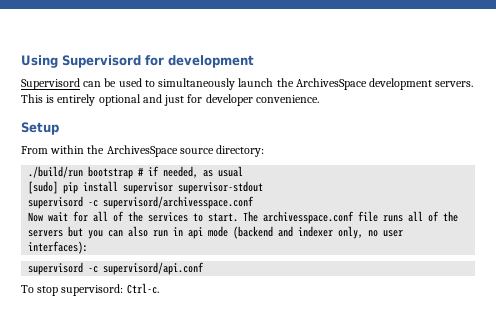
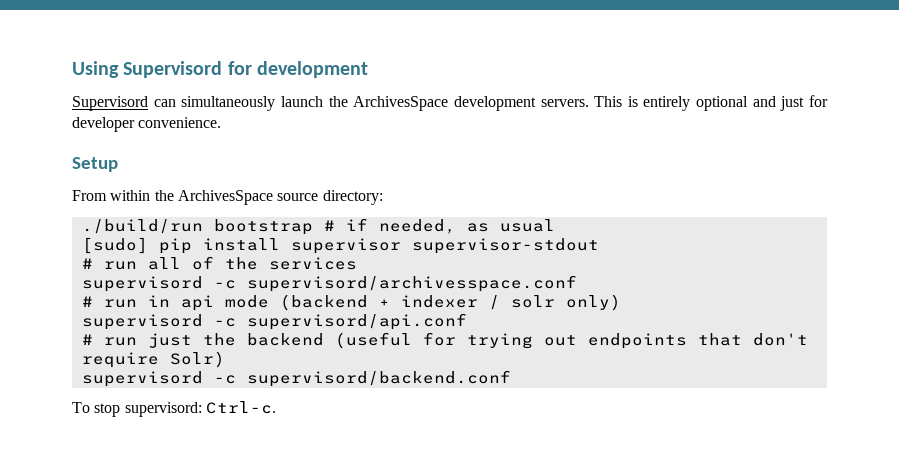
- Supervisord can be used to simultaneously launch the ArchivesSpace development servers.
+ Supervisord can simultaneously launch the ArchivesSpace development servers.
+ # run all of the services
  supervisord -c supervisord/archivesspace.conf
- Now wait for all of the services to start. The archivesspace.conf file runs all of the servers but you can also run in api mode (backend and indexer only, no user interfaces):
+ # run in api mode (backend + indexer / solr only)
  supervisord -c supervisord/api.conf
+ # run just the backend (useful for trying out endpoints that don't require Solr)
+ supervisord -c supervisord/backend.conf

